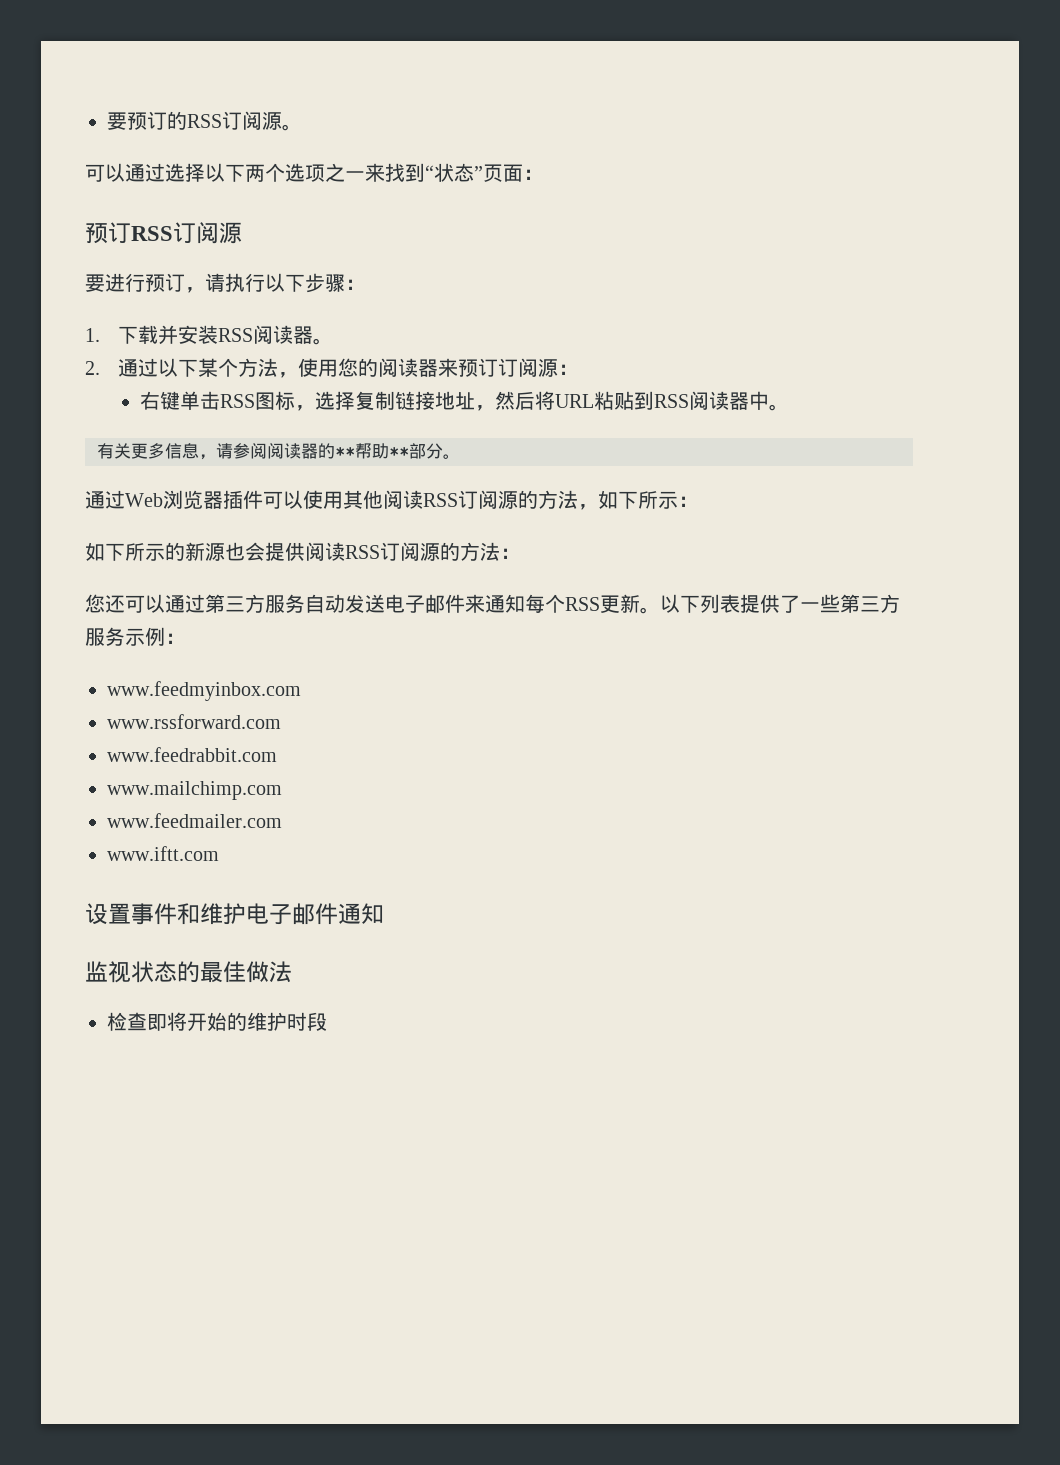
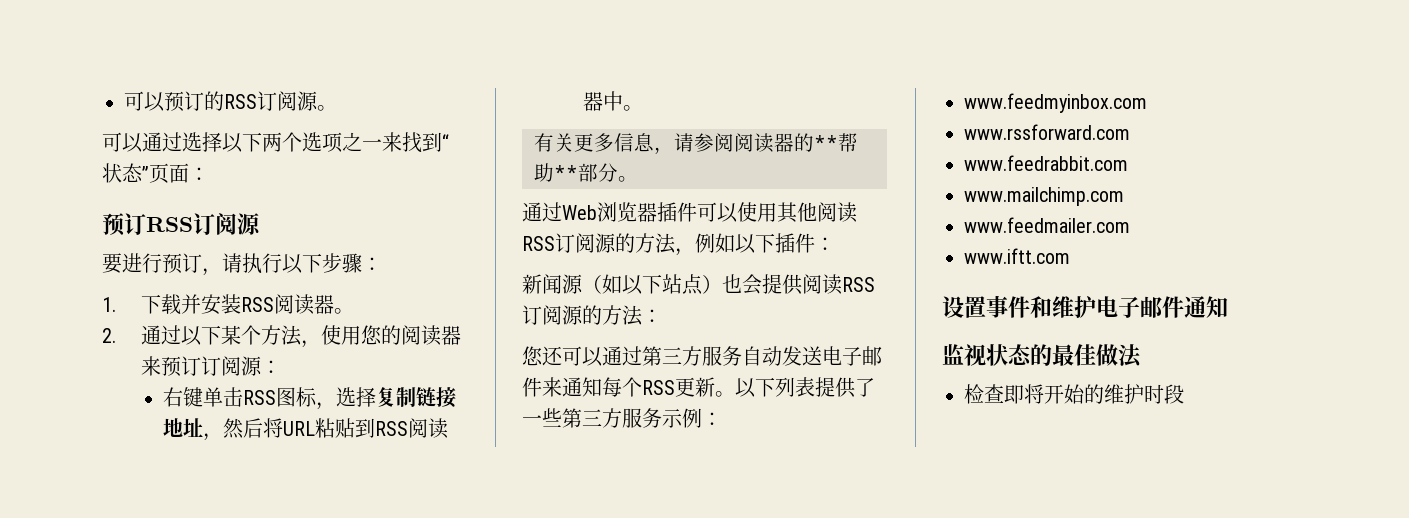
- 要预订的RSS订阅源。
+ 可以预订的RSS订阅源。
- 通过Web浏览器插件可以使用其他阅读RSS订阅源的方法，如下所示：
- 如下所示的新源也会提供阅读RSS订阅源的方法：
+ 通过Web浏览器插件可以使用其他阅读RSS订阅源的方法，例如以下插件：
+ 新闻源（如以下站点）也会提供阅读RSS订阅源的方法：

